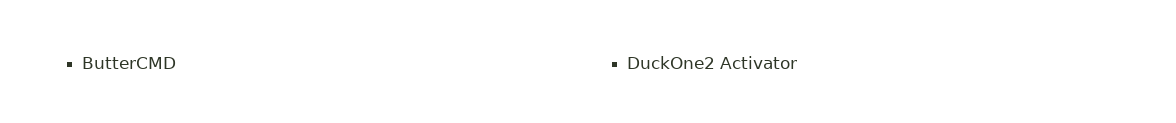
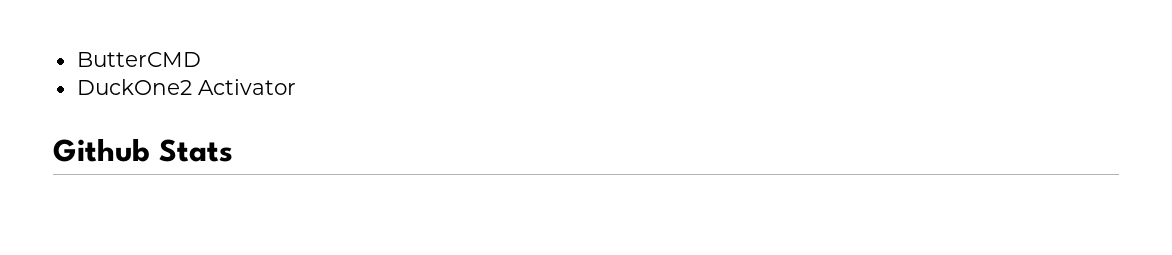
+ Github Stats

